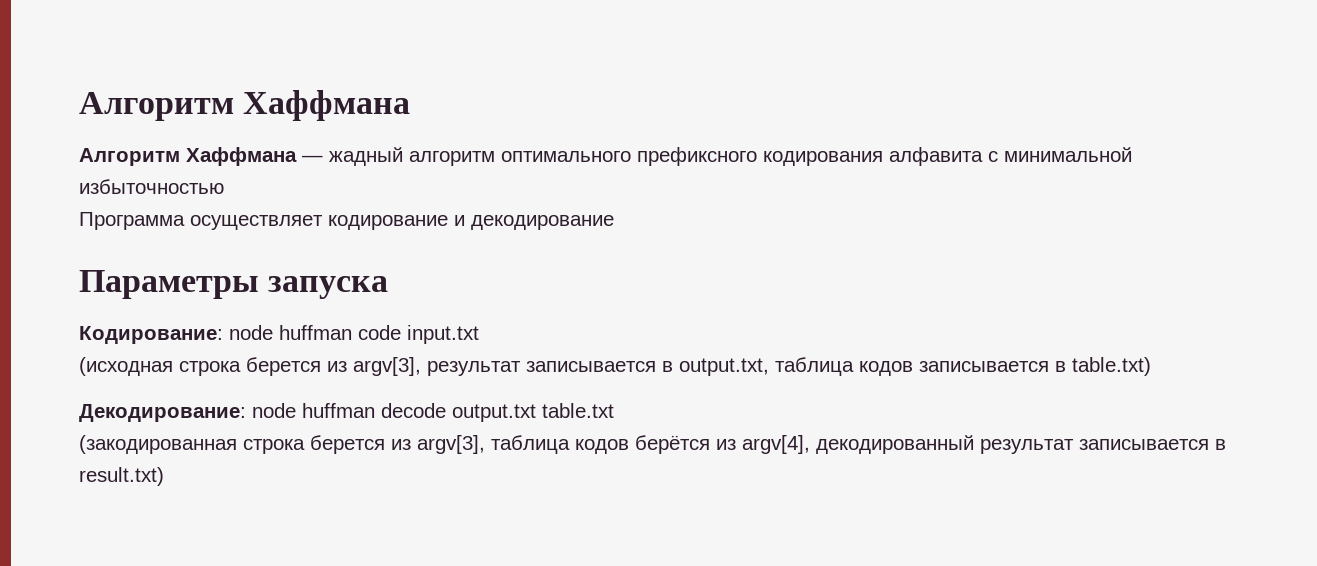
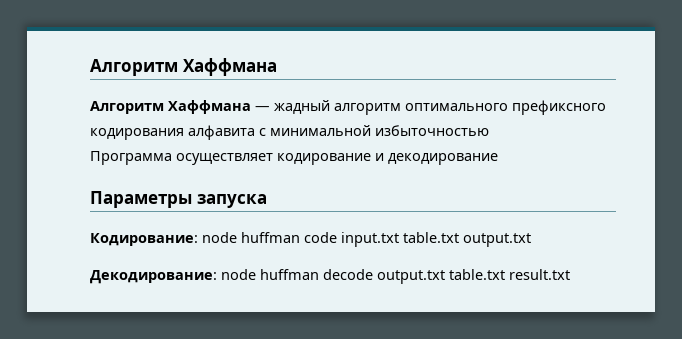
- Кодирование: node huffman code input.txt
- (исходная строка берется из argv[3], результат записывается в output.txt, таблица кодов записывается в table.txt)
+ Кодирование: node huffman code input.txt table.txt output.txt
- Декодирование: node huffman decode output.txt table.txt
- (закодированная строка берется из argv[3], таблица кодов берётся из argv[4], декодированный результат записывается в result.txt)
+ Декодирование: node huffman decode output.txt table.txt result.txt

